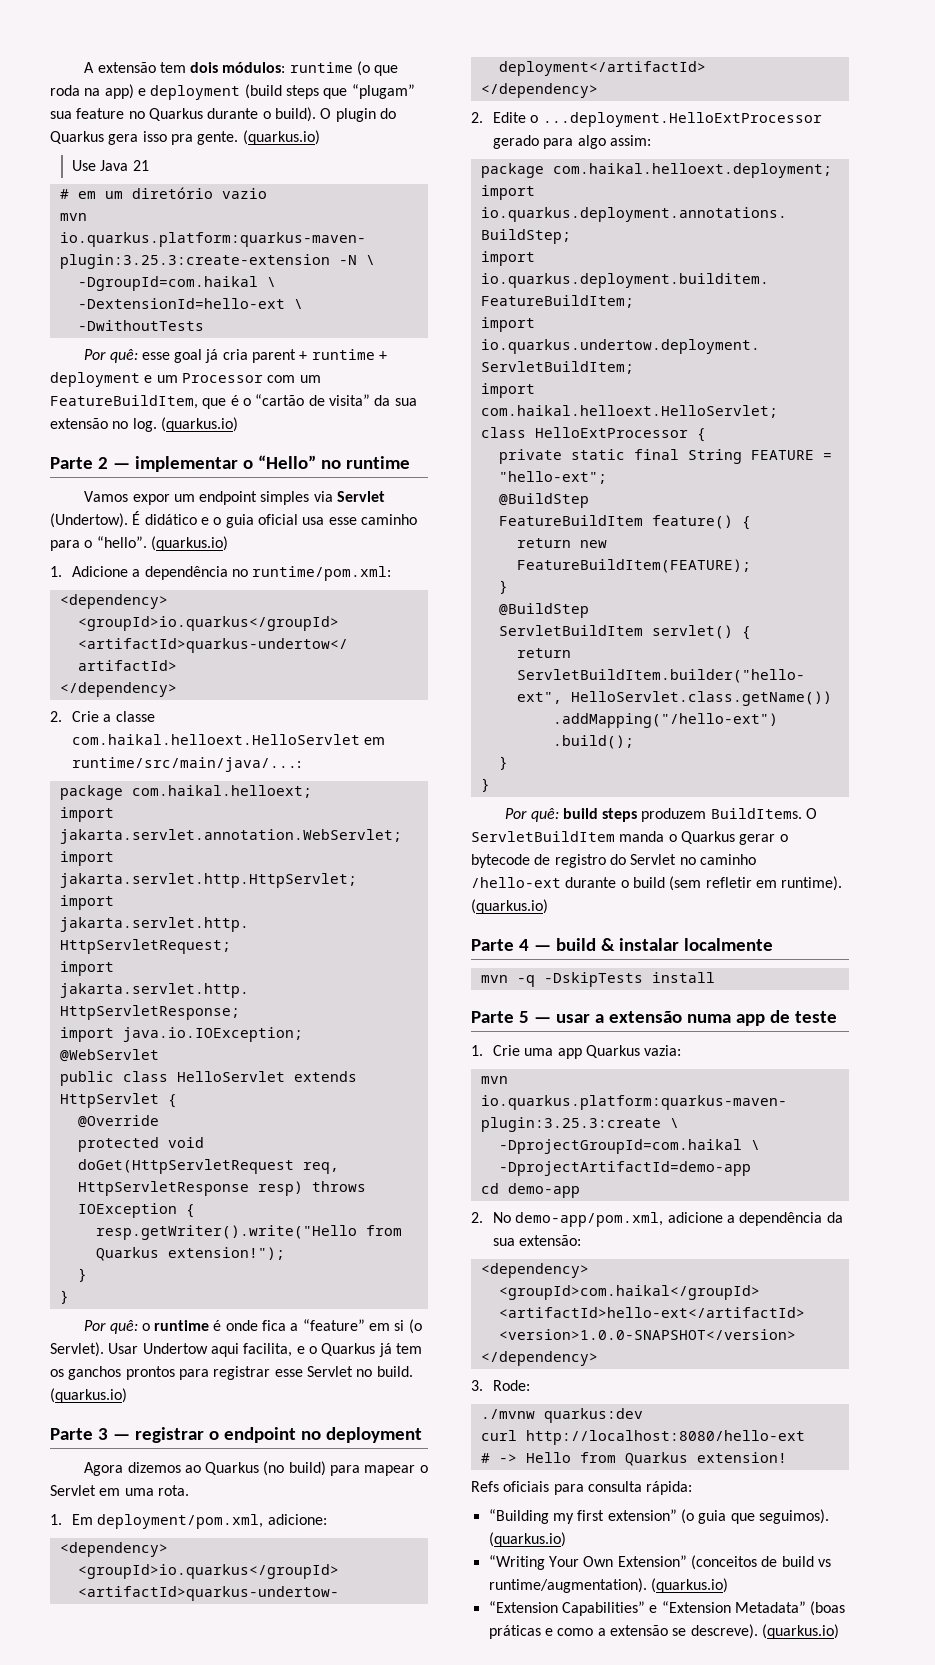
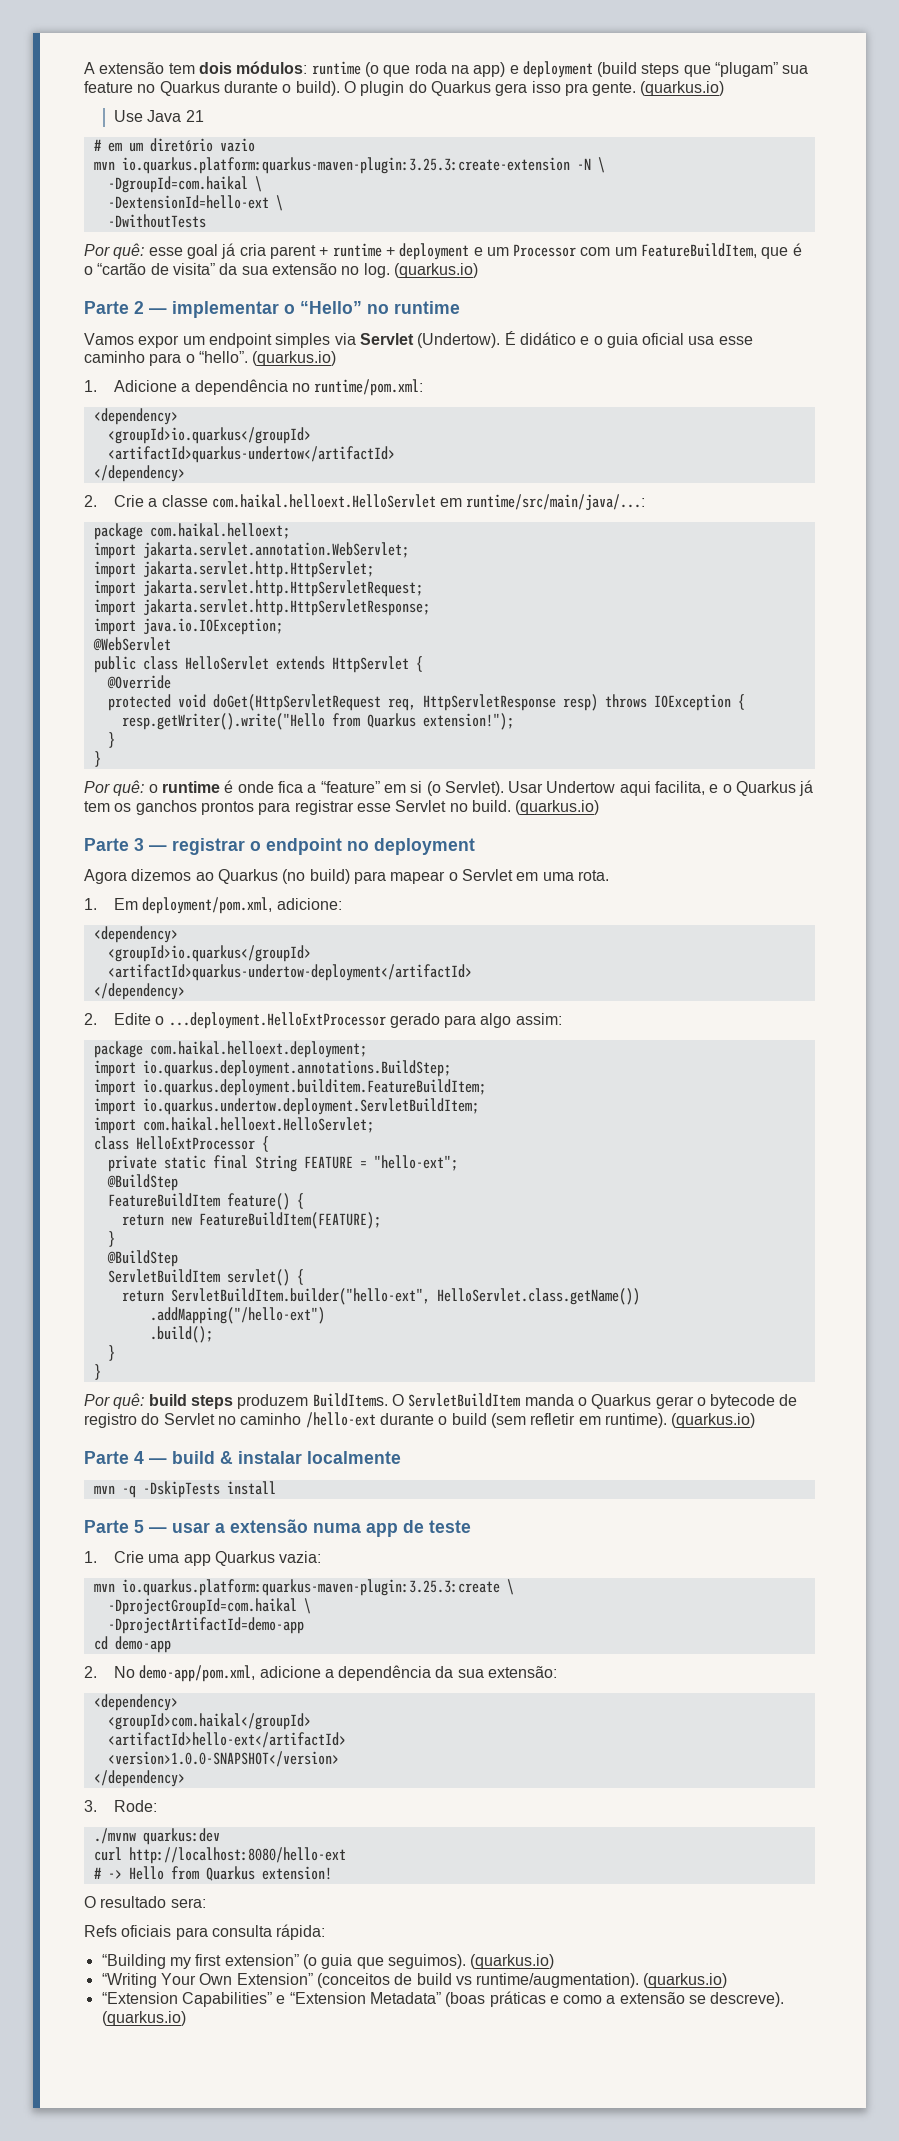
+ O resultado sera:

